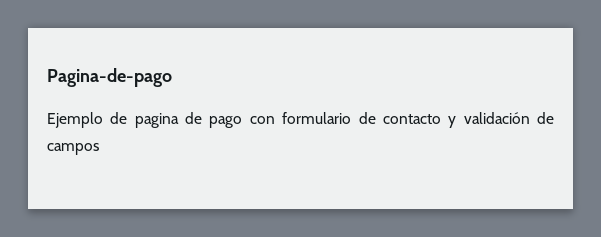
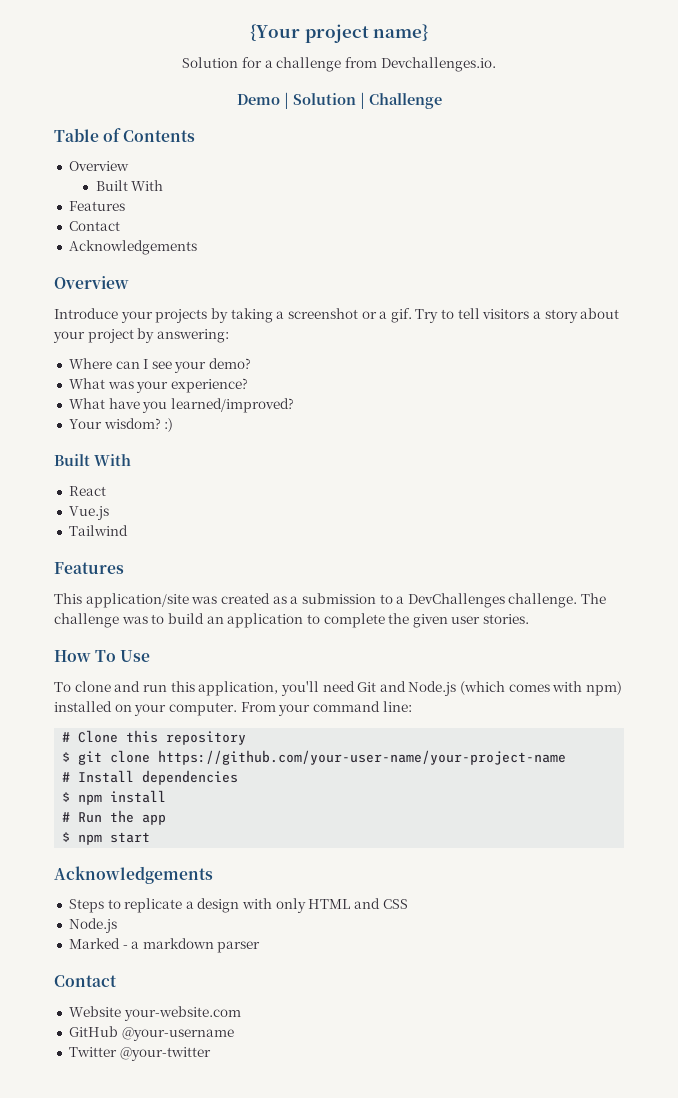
- Pagina-de-pago
- Ejemplo de pagina de pago con formulario de contacto y validación de campos
+ {Your project name}
+ Solution for a challenge from Devchallenges.io.
+ Demo | Solution | Challenge
+ Table of Contents
+ Overview
+ Built With
+ Features
+ Contact
+ Acknowledgements
+ Overview
+ Introduce your projects by taking a screenshot or a gif. Try to tell visitors a story about your project by answering:
+ Where can I see your demo?
+ What was your experience?
+ What have you learned/improved?
+ Your wisdom? :)
+ Built With
+ React
+ Vue.js
+ Tailwind
+ Features
+ This application/site was created as a submission to a DevChallenges challenge. The challenge was to build an application to complete the given user stories.
+ How To Use
+ To clone and run this application, you'll need Git and Node.js (which comes with npm) installed on your computer. From your command line:
+ # Clone this repository
+ $ git clone https://github.com/your-user-name/your-project-name
+ # Install dependencies
+ $ npm install
+ # Run the app
+ $ npm start
+ Acknowledgements
+ Steps to replicate a design with only HTML and CSS
+ Node.js
+ Marked - a markdown parser
+ Contact
+ Website your-website.com
+ GitHub @your-username
+ Twitter @your-twitter

